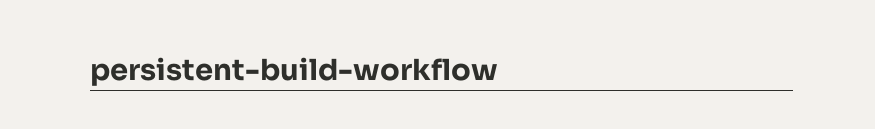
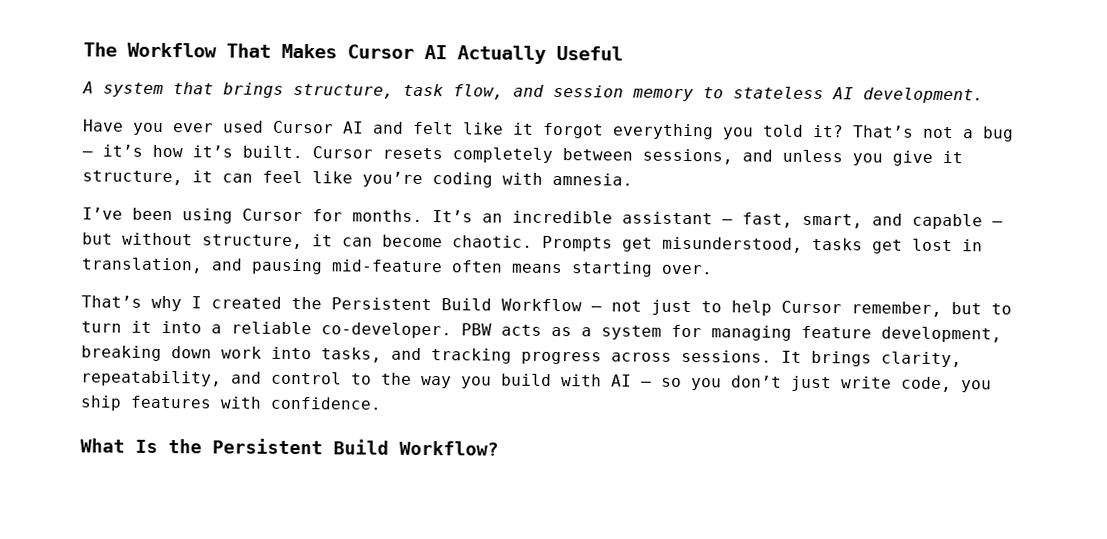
- persistent-build-workflow
+ The Workflow That Makes Cursor AI Actually Useful
+ A system that brings structure, task flow, and session memory to stateless AI development.
+ Have you ever used Cursor AI and felt like it forgot everything you told it? That’s not a bug — it’s how it’s built. Cursor resets completely between sessions, and unless you give it structure, it can feel like you’re coding with amnesia.
+ I’ve been using Cursor for months. It’s an incredible assistant — fast, smart, and capable — but without structure, it can become chaotic. Prompts get misunderstood, tasks get lost in translation, and pausing mid-feature often means starting over.
+ That’s why I created the Persistent Build Workflow — not just to help Cursor remember, but to turn it into a reliable co-developer. PBW acts as a system for managing feature development, breaking down work into tasks, and tracking progress across sessions. It brings clarity, repeatability, and control to the way you build with AI — so you don’t just write code, you ship features with confidence.
+ What Is the Persistent Build Workflow?

